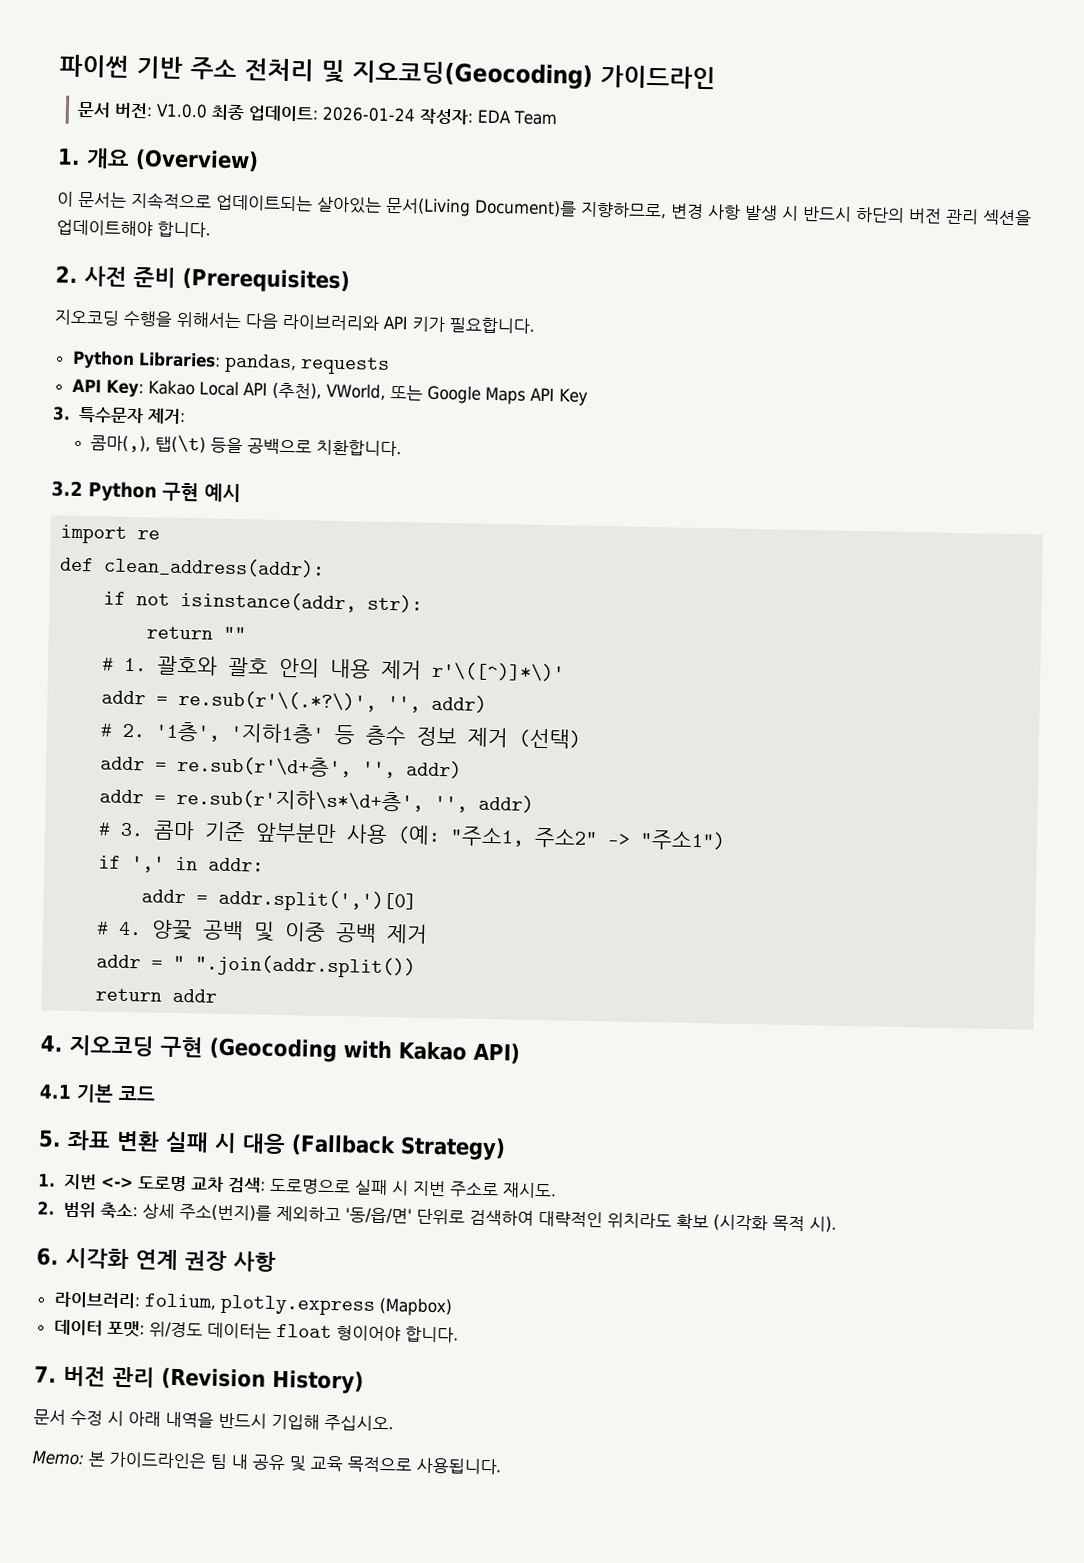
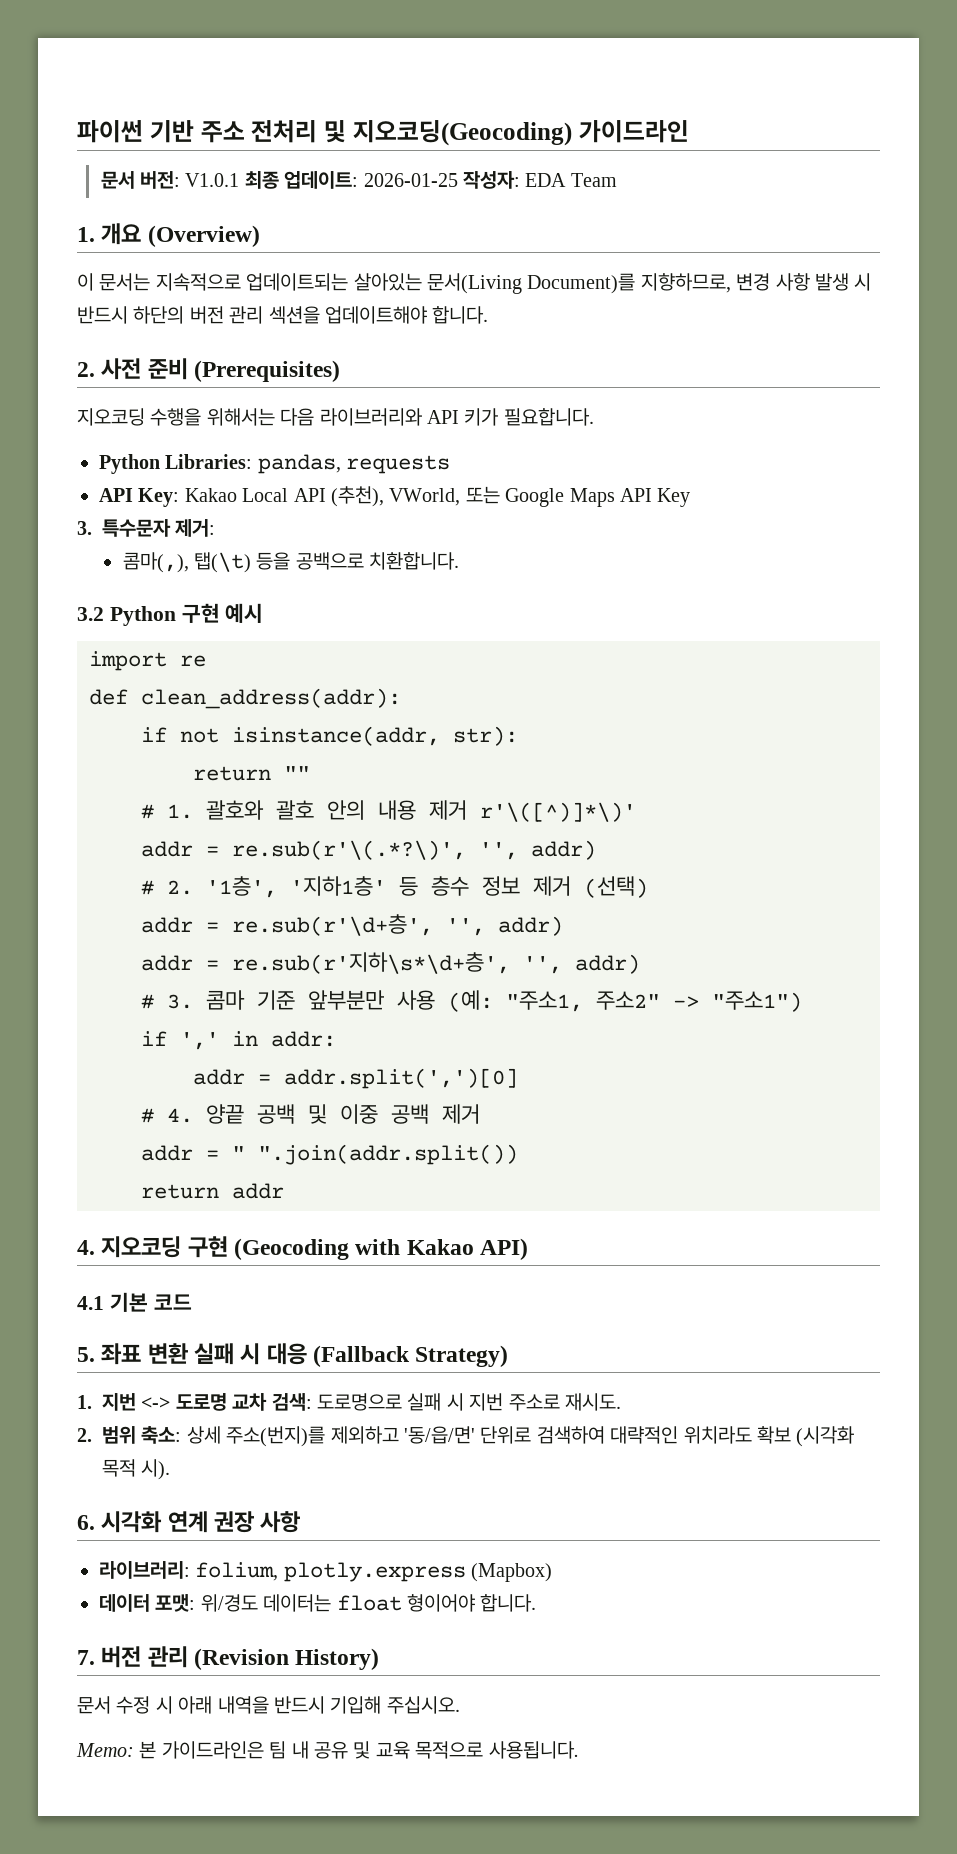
- 문서 버전: V1.0.0 최종 업데이트: 2026-01-24 작성자: EDA Team
+ 문서 버전: V1.0.1 최종 업데이트: 2026-01-25 작성자: EDA Team
- # 4. 양끛 공백 및 이중 공백 제거
+ # 4. 양끝 공백 및 이중 공백 제거

